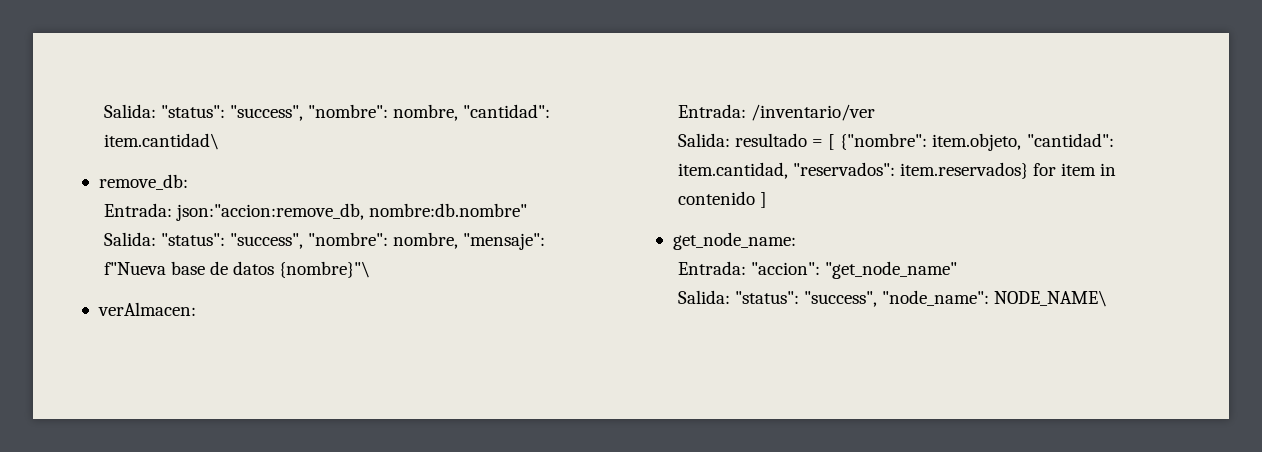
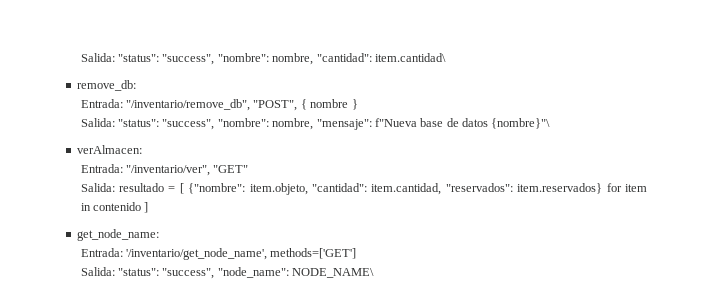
- Entrada: json:"accion:remove_db, nombre:db.nombre"
+ Entrada: "/inventario/remove_db", "POST", { nombre }
- Entrada: /inventario/ver
+ Entrada: "/inventario/ver", "GET"
- Entrada: "accion": "get_node_name"
+ Entrada: '/inventario/get_node_name', methods=['GET']

